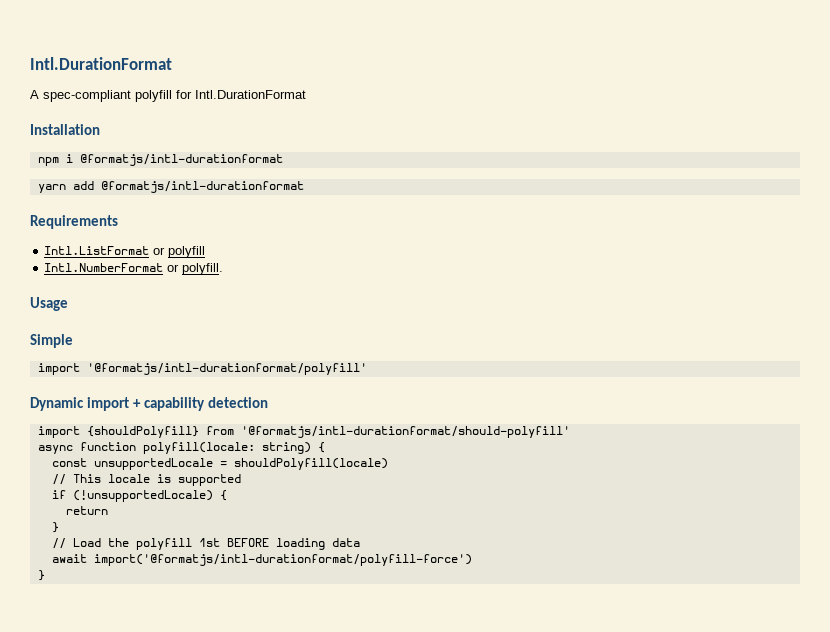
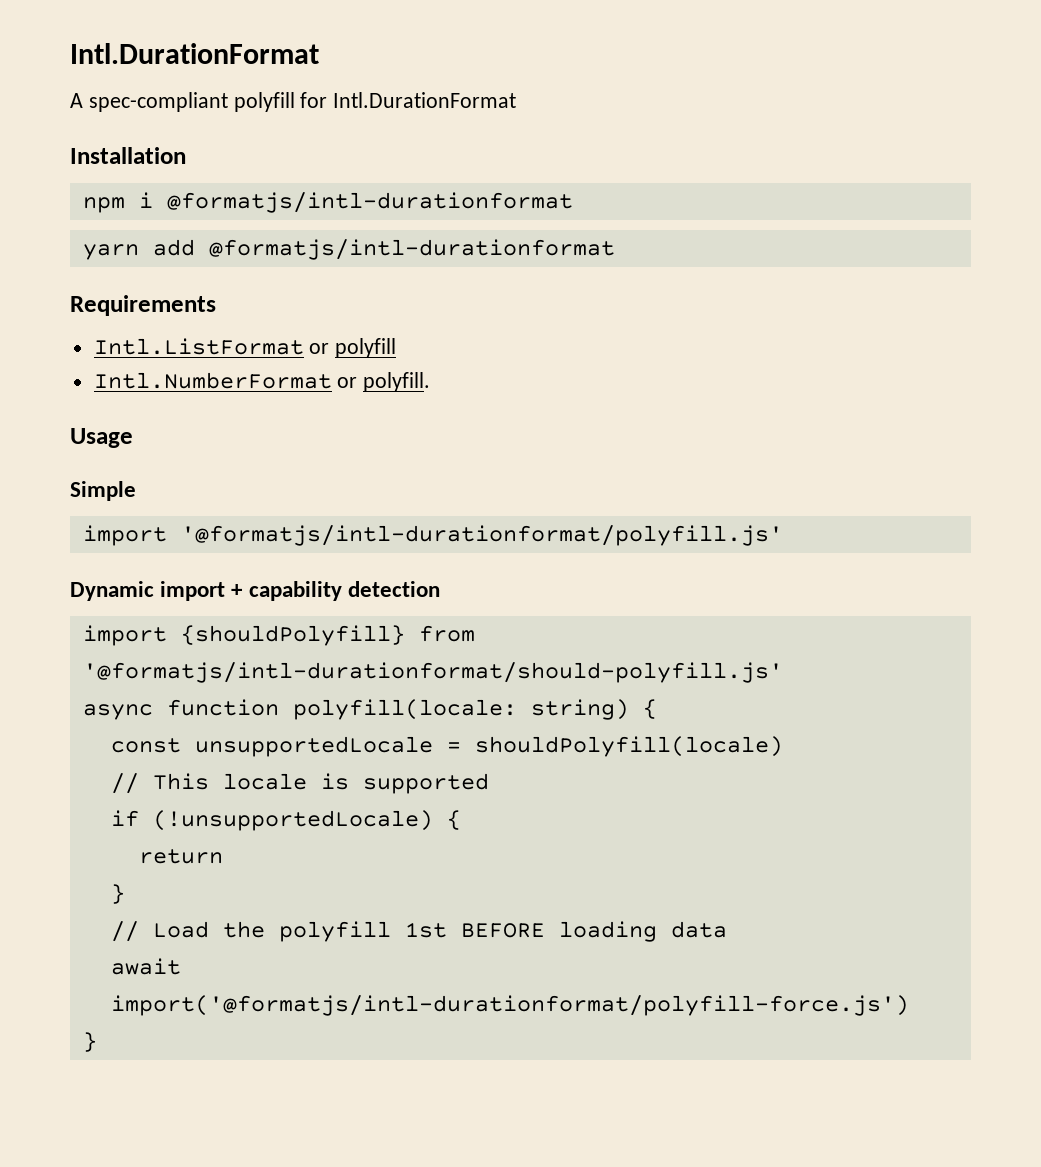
- import '@formatjs/intl-durationformat/polyfill'
+ import '@formatjs/intl-durationformat/polyfill.js'
- import {shouldPolyfill} from '@formatjs/intl-durationformat/should-polyfill'
+ import {shouldPolyfill} from '@formatjs/intl-durationformat/should-polyfill.js'
- await import('@formatjs/intl-durationformat/polyfill-force')
+ await import('@formatjs/intl-durationformat/polyfill-force.js')

